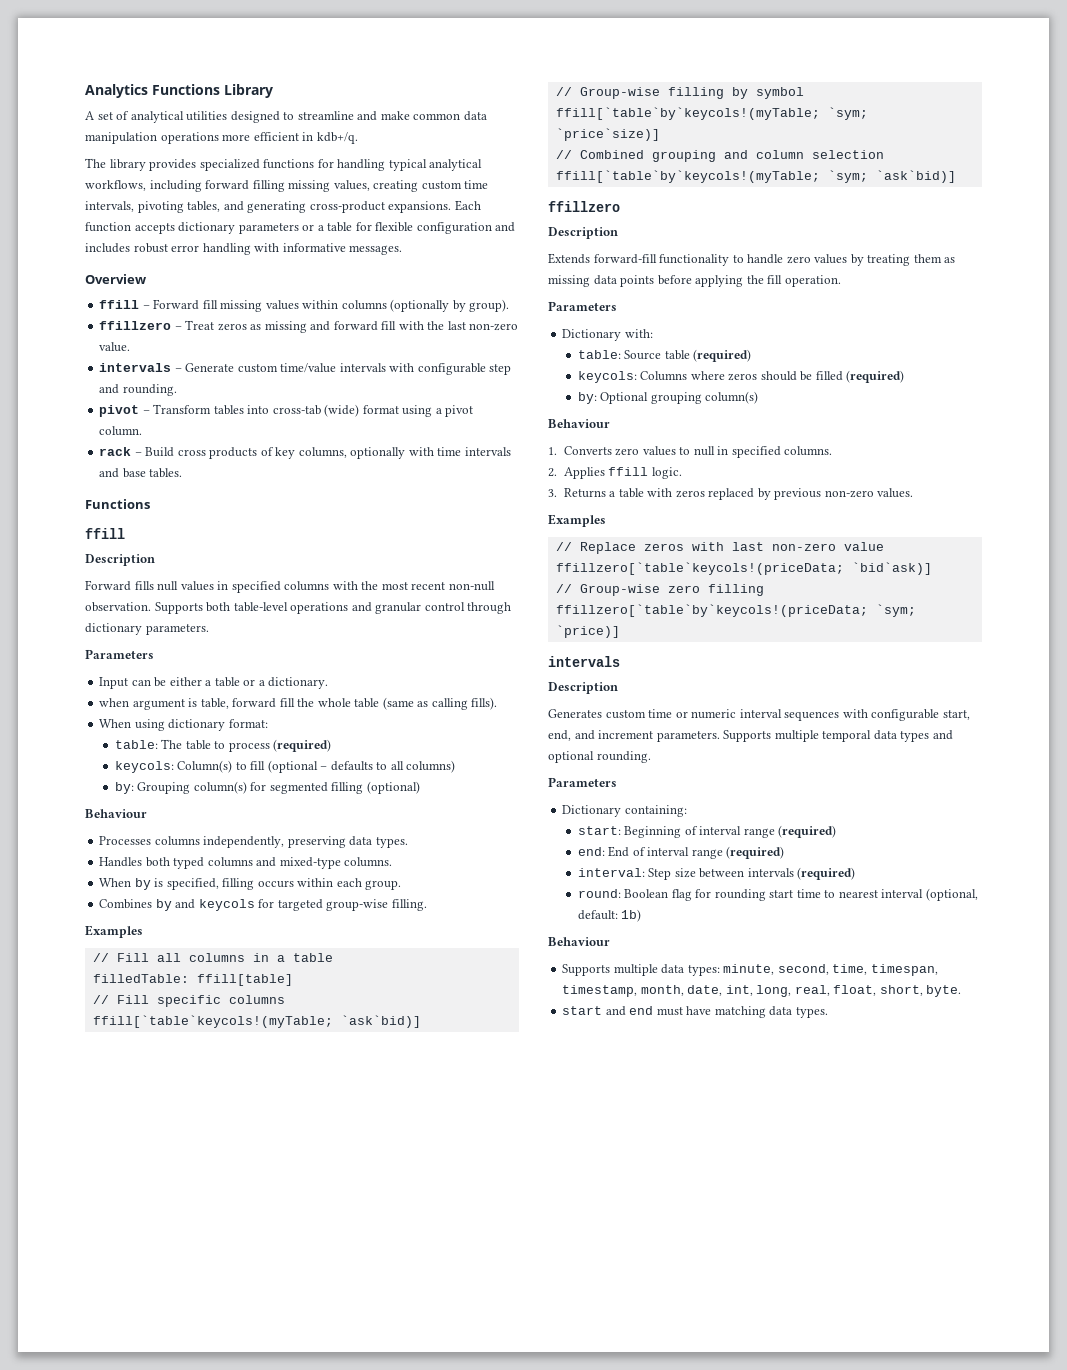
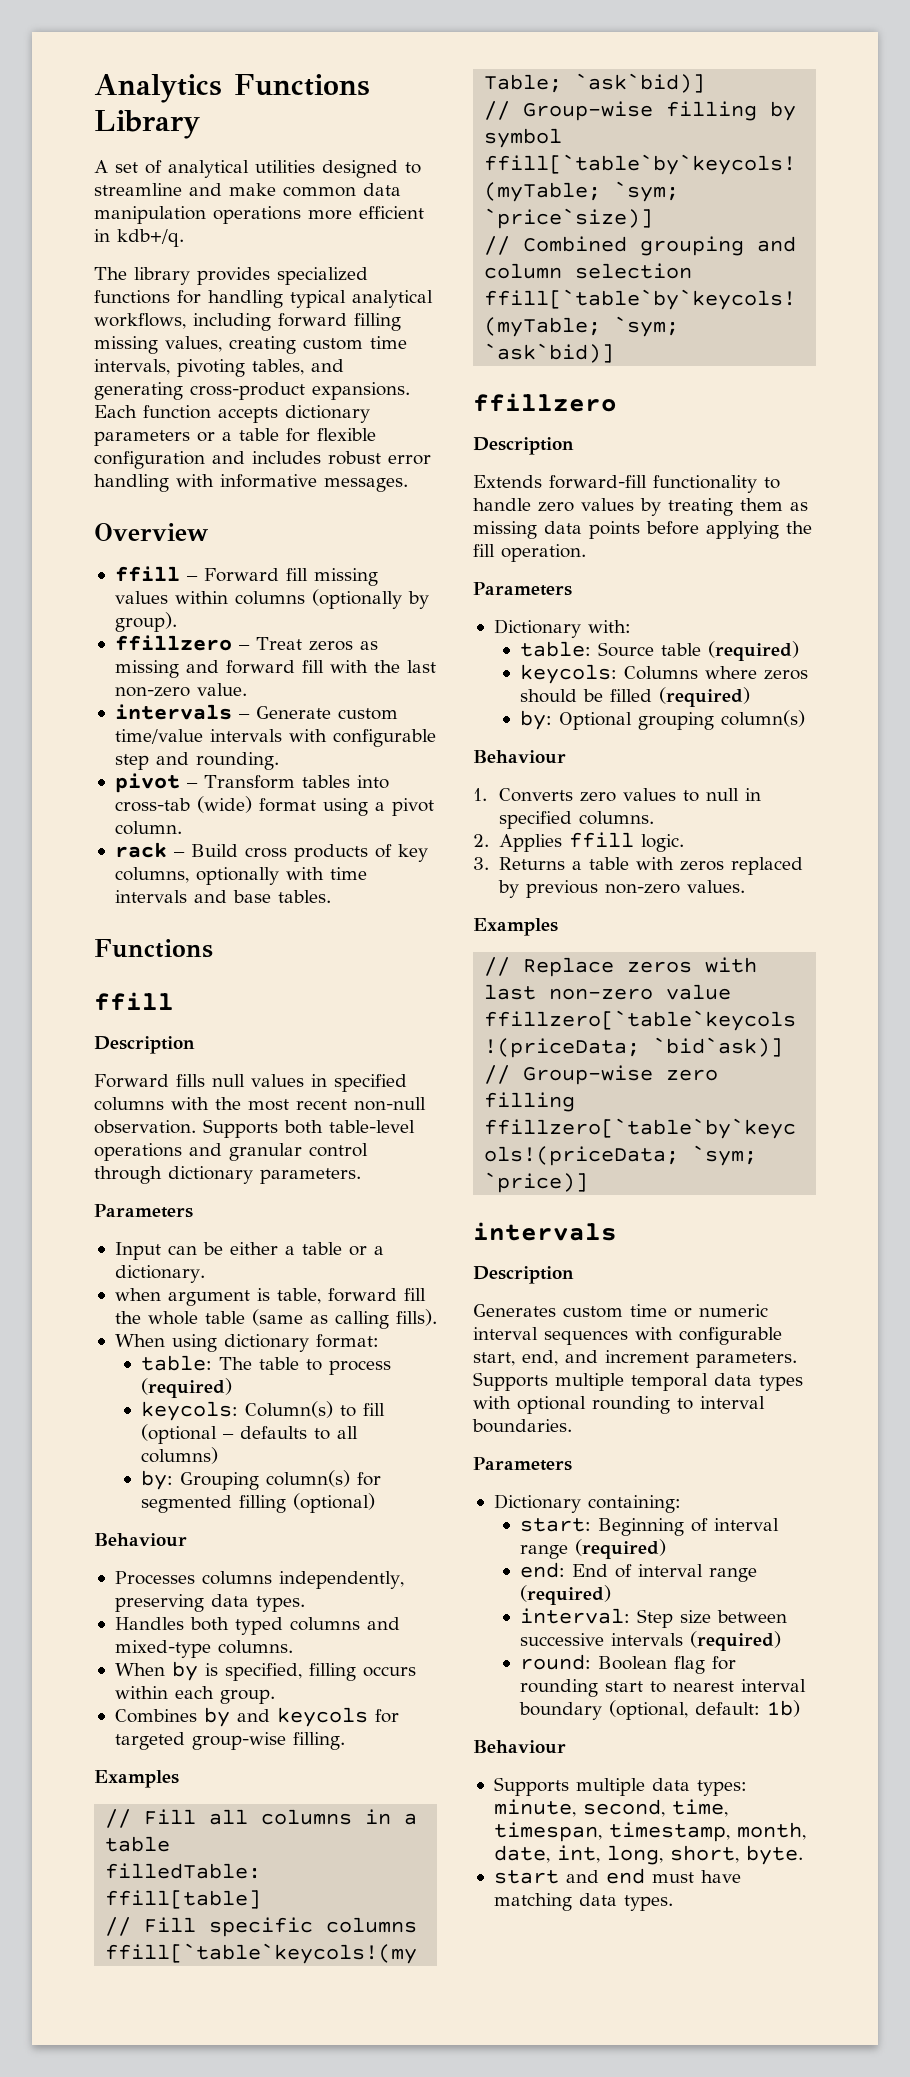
- Supports multiple temporal data types and optional rounding.
+ Supports multiple temporal data types with optional rounding to interval boundaries.
- interval: Step size between intervals (required)
+ interval: Step size between successive intervals (required)
- round: Boolean flag for rounding start time to nearest interval (optional, default: 1b)
+ round: Boolean flag for rounding start to nearest interval boundary (optional, default: 1b)
- Supports multiple data types: minute, second, time, timespan, timestamp, month, date, int, long, real, float, short, byte.
+ Supports multiple data types: minute, second, time, timespan, timestamp, month, date, int, long, short, byte.

